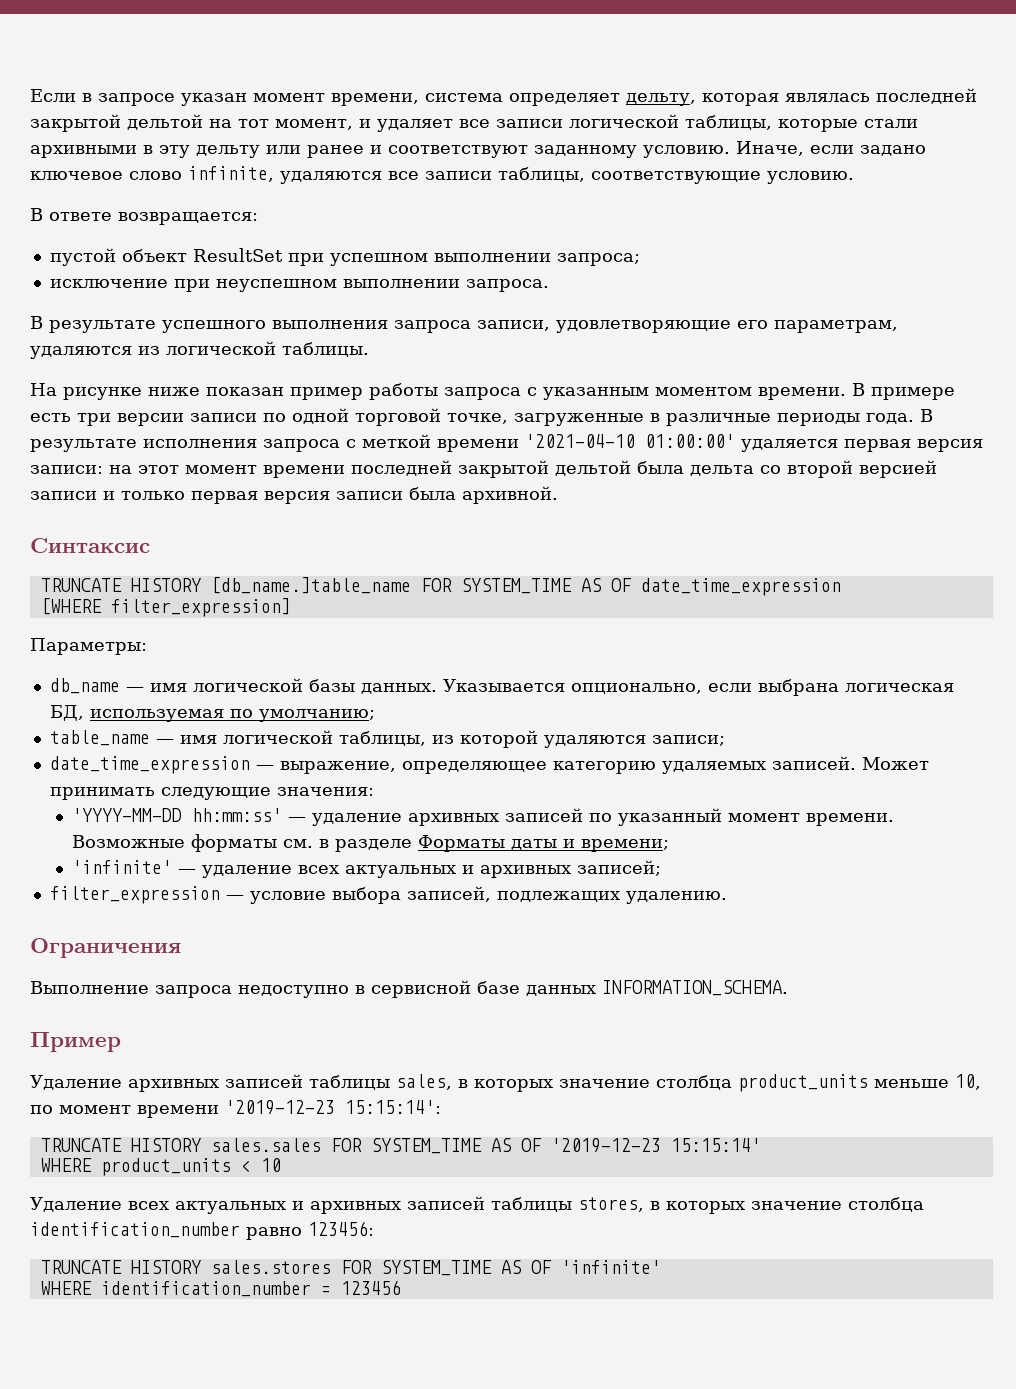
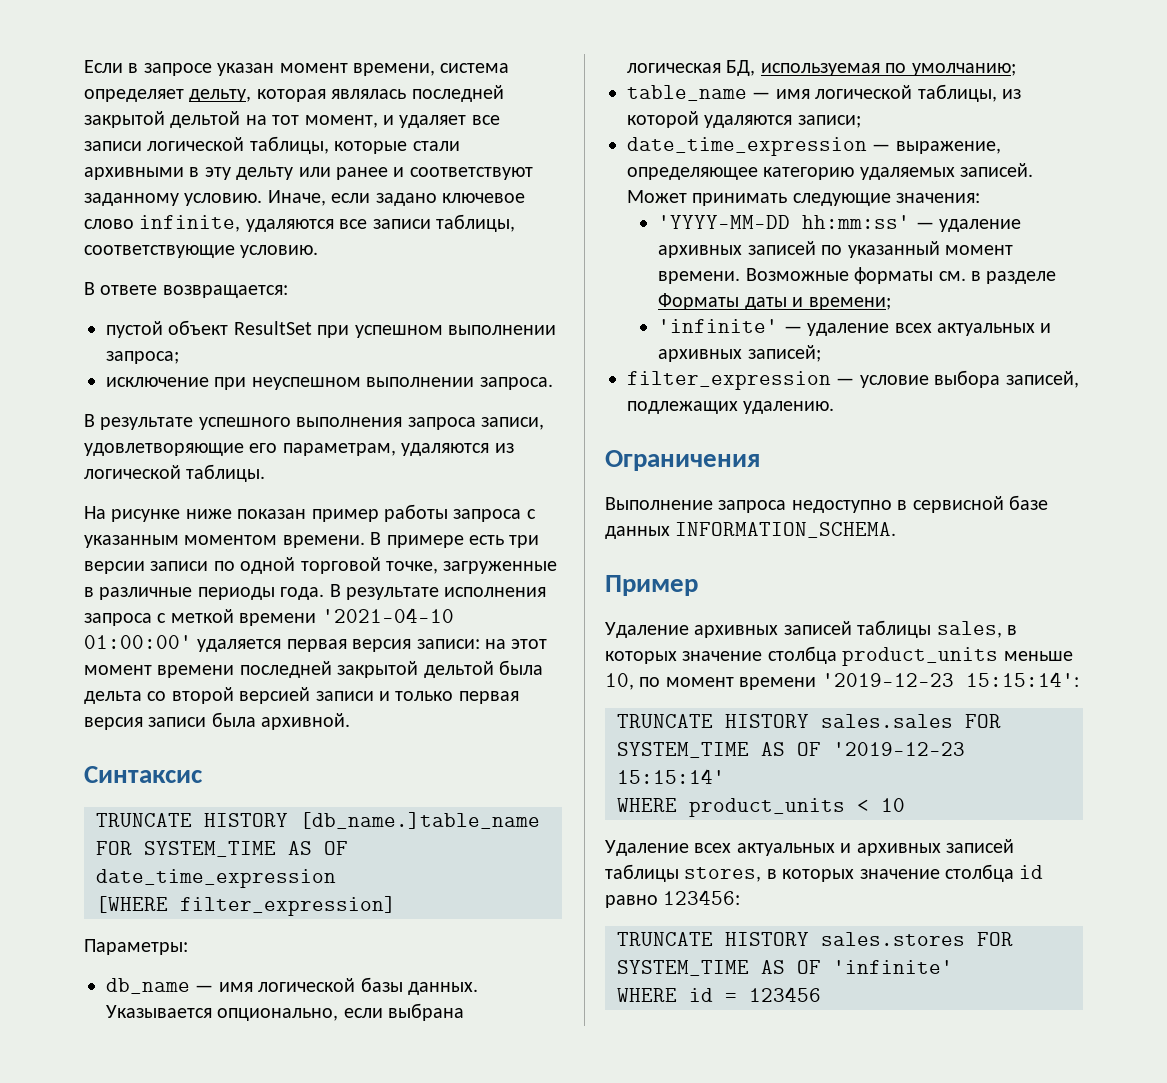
- Удаление всех актуальных и архивных записей таблицы stores, в которых значение столбца identification_number равно 123456:
+ Удаление всех актуальных и архивных записей таблицы stores, в которых значение столбца id равно 123456:
- WHERE identification_number = 123456
+ WHERE id = 123456

